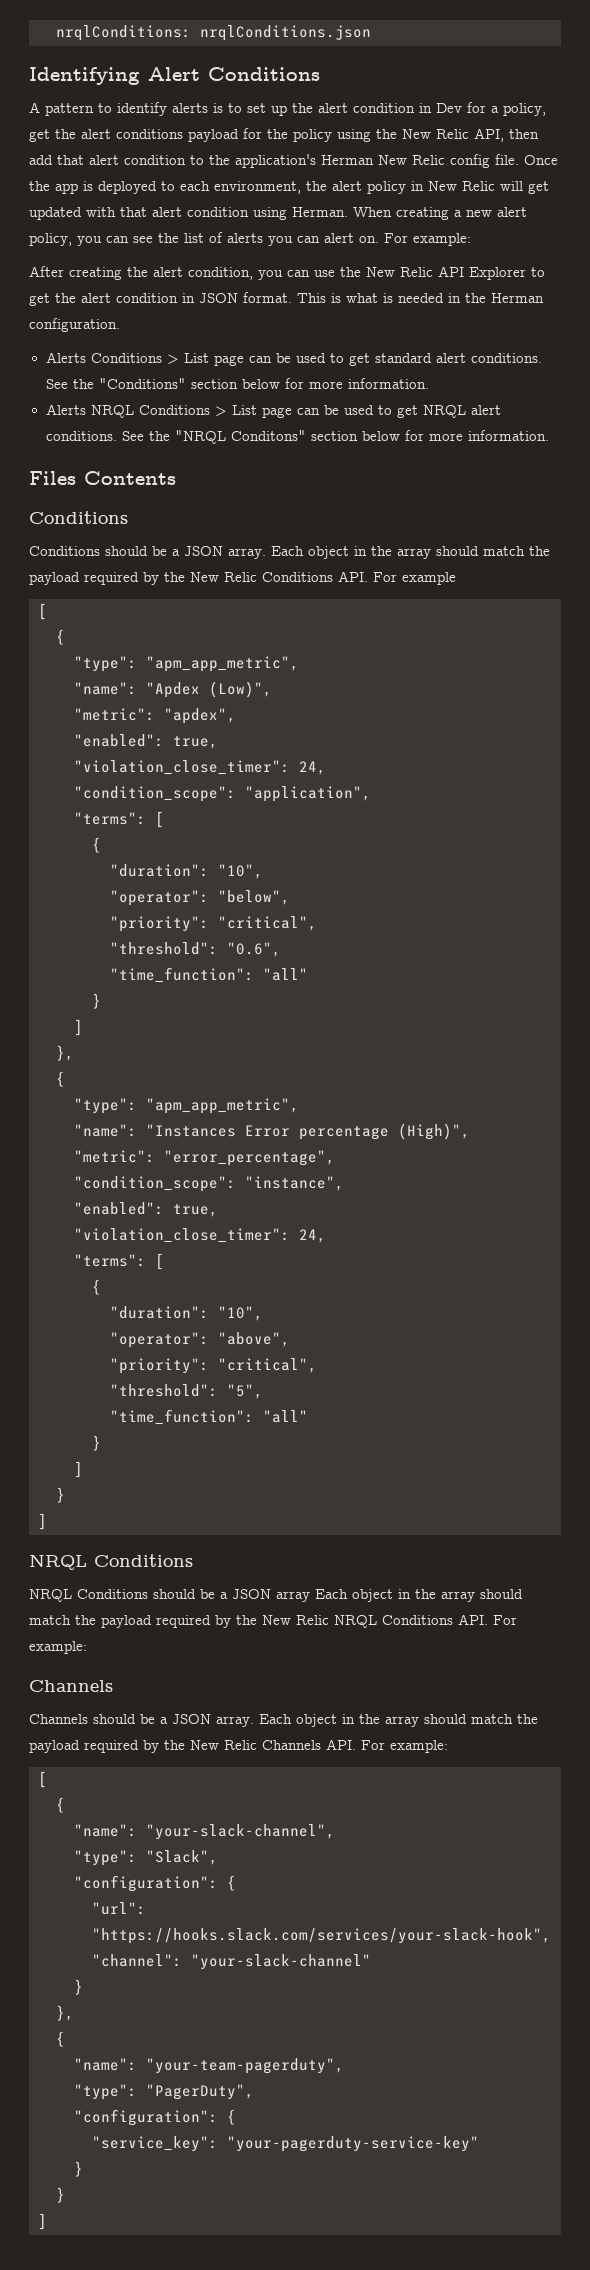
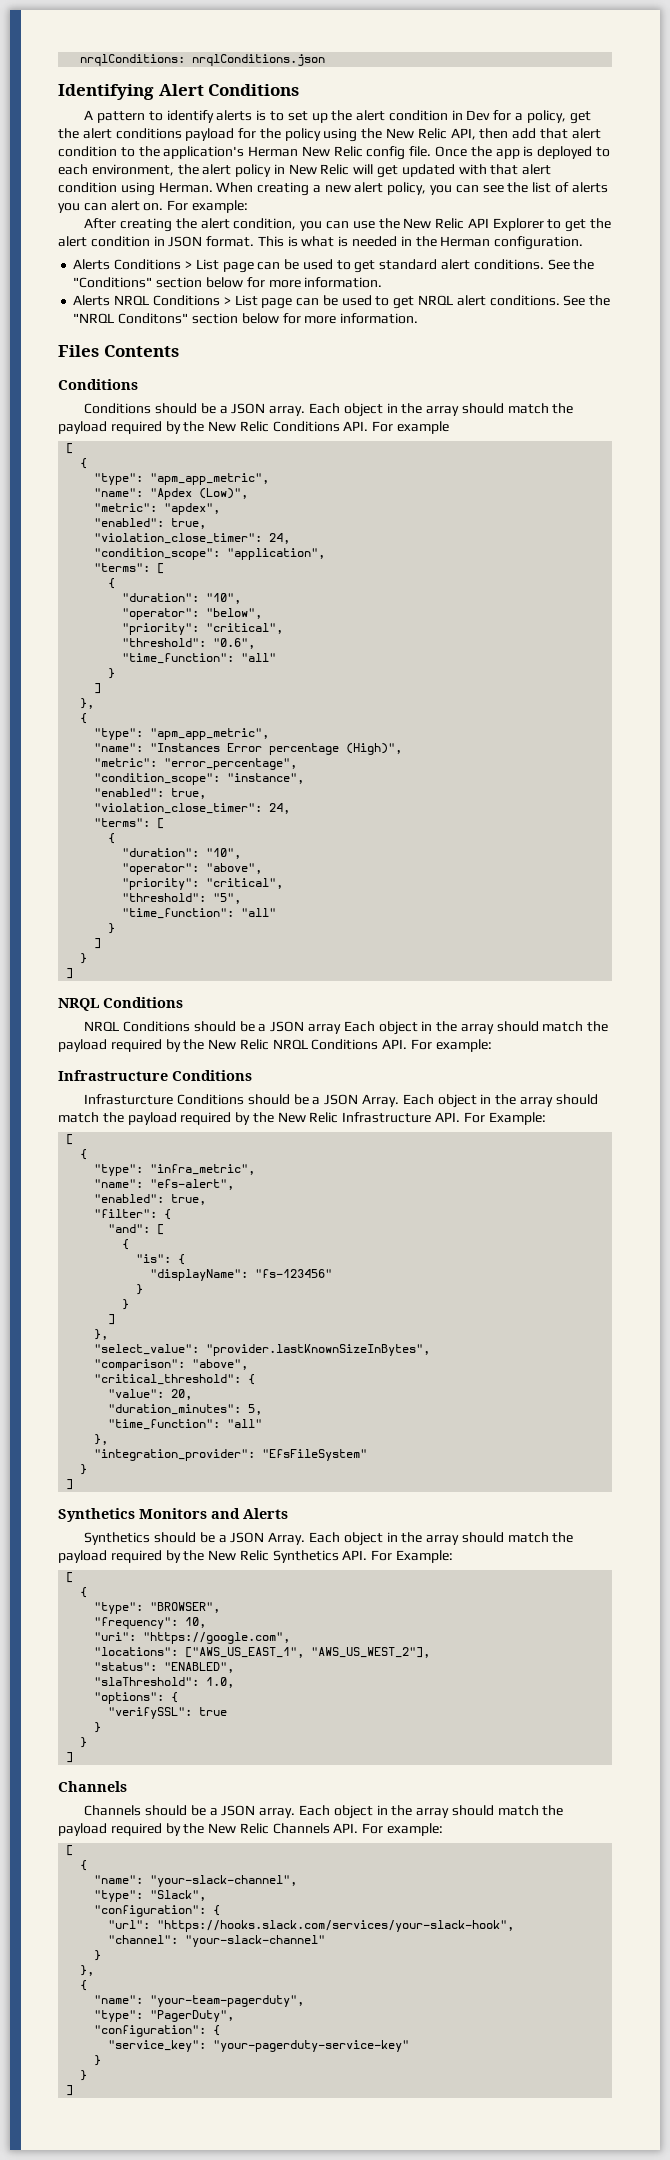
+ Infrastructure Conditions
+ Infrasturcture Conditions should be a JSON Array. Each object in the array should match the payload required by the New Relic Infrastructure API. For Example:
+ [
+ {
+ "type": "infra_metric",
+ "name": "efs-alert",
+ "enabled": true,
+ "filter": {
+ "and": [
+ {
+ "is": {
+ "displayName": "fs-123456"
+ }
+ }
+ ]
+ },
+ "select_value": "provider.lastKnownSizeInBytes",
+ "comparison": "above",
+ "critical_threshold": {
+ "value": 20,
+ "duration_minutes": 5,
+ "time_function": "all"
+ },
+ "integration_provider": "EfsFileSystem"
+ }
+ ]
+ Synthetics Monitors and Alerts
+ Synthetics should be a JSON Array. Each object in the array should match the payload required by the New Relic Synthetics API. For Example:
+ [
+ {
+ "type": "BROWSER",
+ "frequency": 10,
+ "uri": "https://google.com",
+ "locations": ["AWS_US_EAST_1", "AWS_US_WEST_2"],
+ "status": "ENABLED",
+ "slaThreshold": 1.0,
+ "options": {
+ "verifySSL": true
+ }
+ }
+ ]

